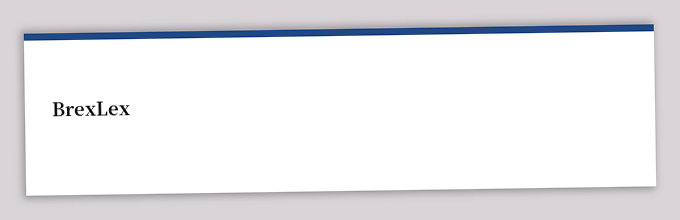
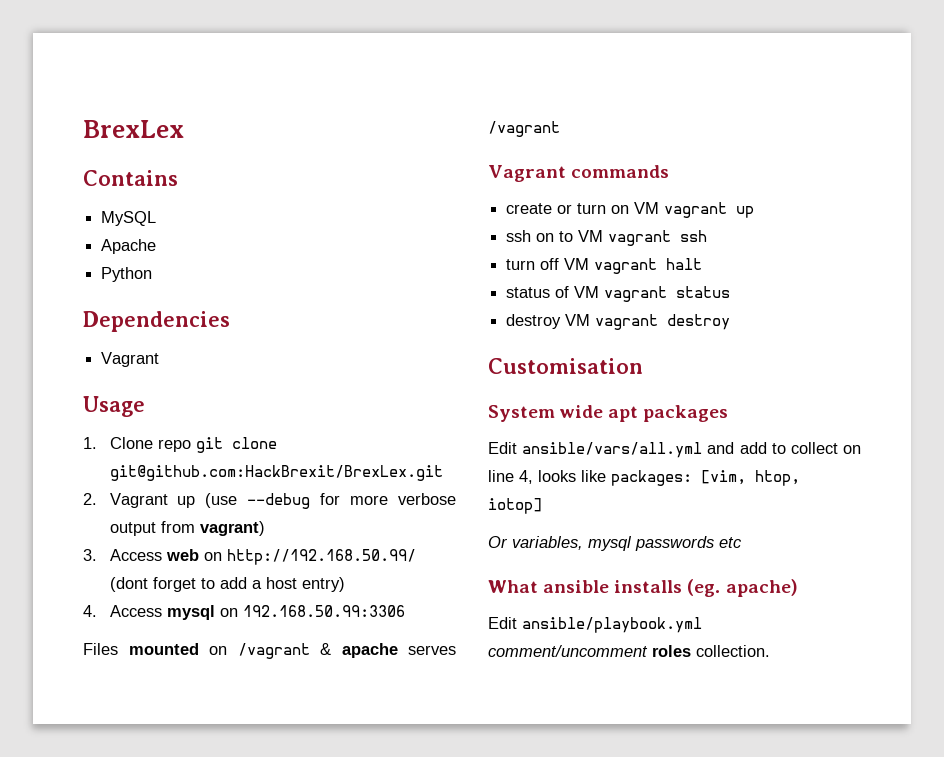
+ Contains
+ MySQL
+ Apache
+ Python
+ Dependencies
+ Vagrant
+ Usage
+ 1. Clone repo git clone git@github.com:HackBrexit/BrexLex.git
+ 2. Vagrant up (use --debug for more verbose output from vagrant)
+ 3. Access web on http://192.168.50.99/ (dont forget to add a host entry)
+ 4. Access mysql on 192.168.50.99:3306
+ Files mounted on /vagrant & apache serves /vagrant
+ Vagrant commands
+ create or turn on VM vagrant up
+ ssh on to VM vagrant ssh
+ turn off VM vagrant halt
+ status of VM vagrant status
+ destroy VM vagrant destroy
+ Customisation
+ System wide apt packages
+ Edit ansible/vars/all.yml and add to collect on line 4, looks like packages: [vim, htop, iotop]
+ Or variables, mysql passwords etc
+ What ansible installs (eg. apache)
+ Edit ansible/playbook.yml comment/uncomment roles collection.

